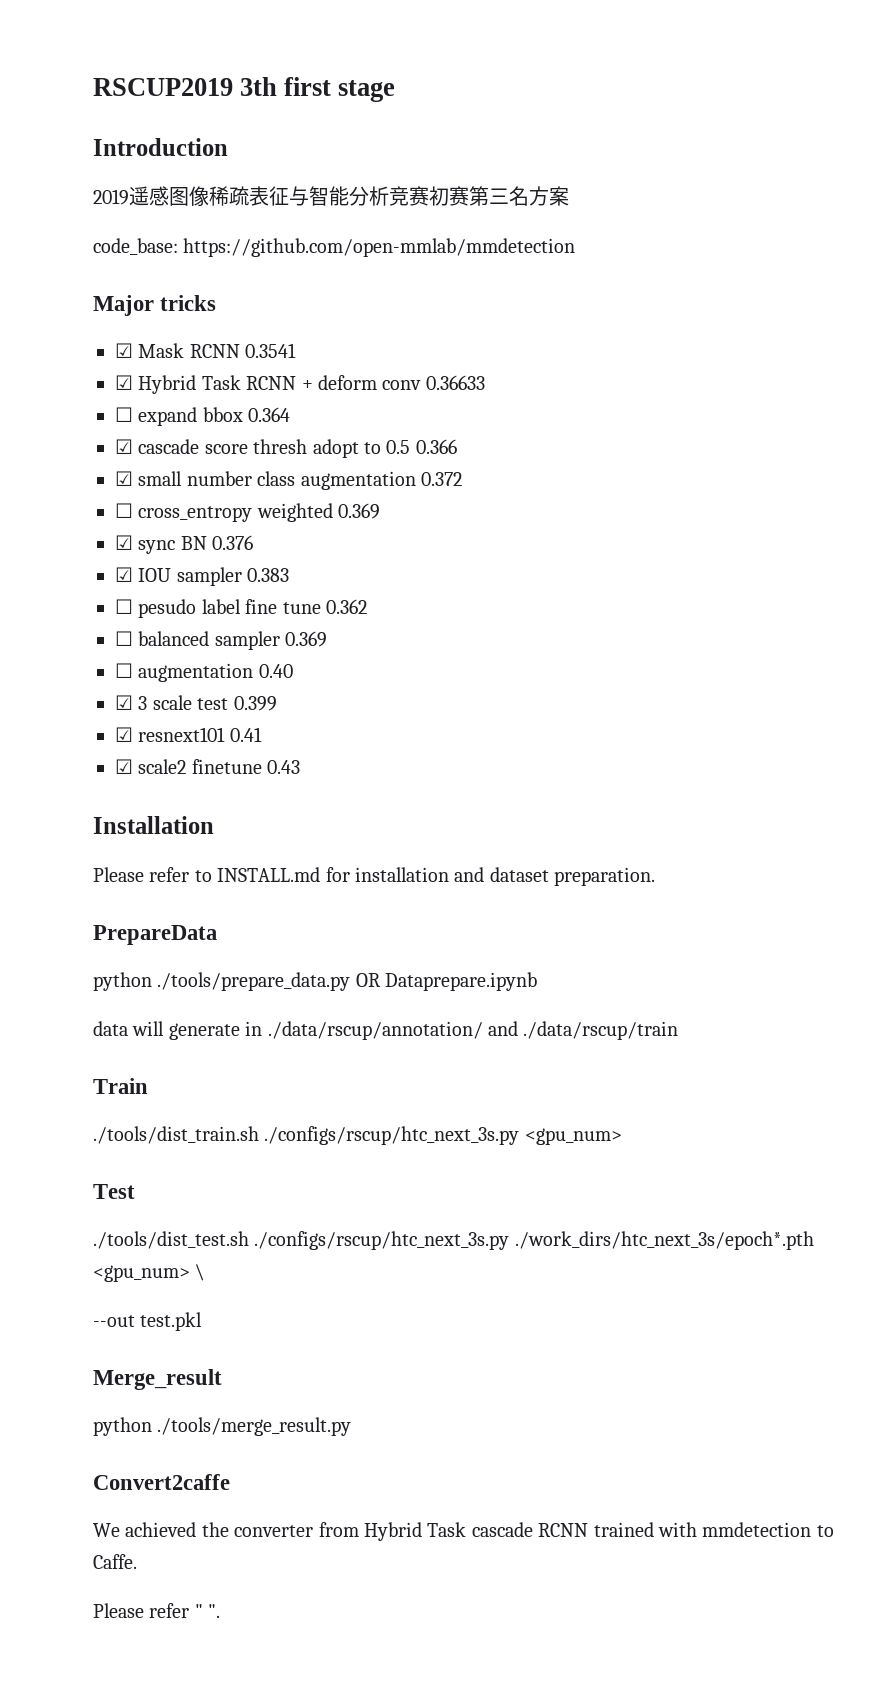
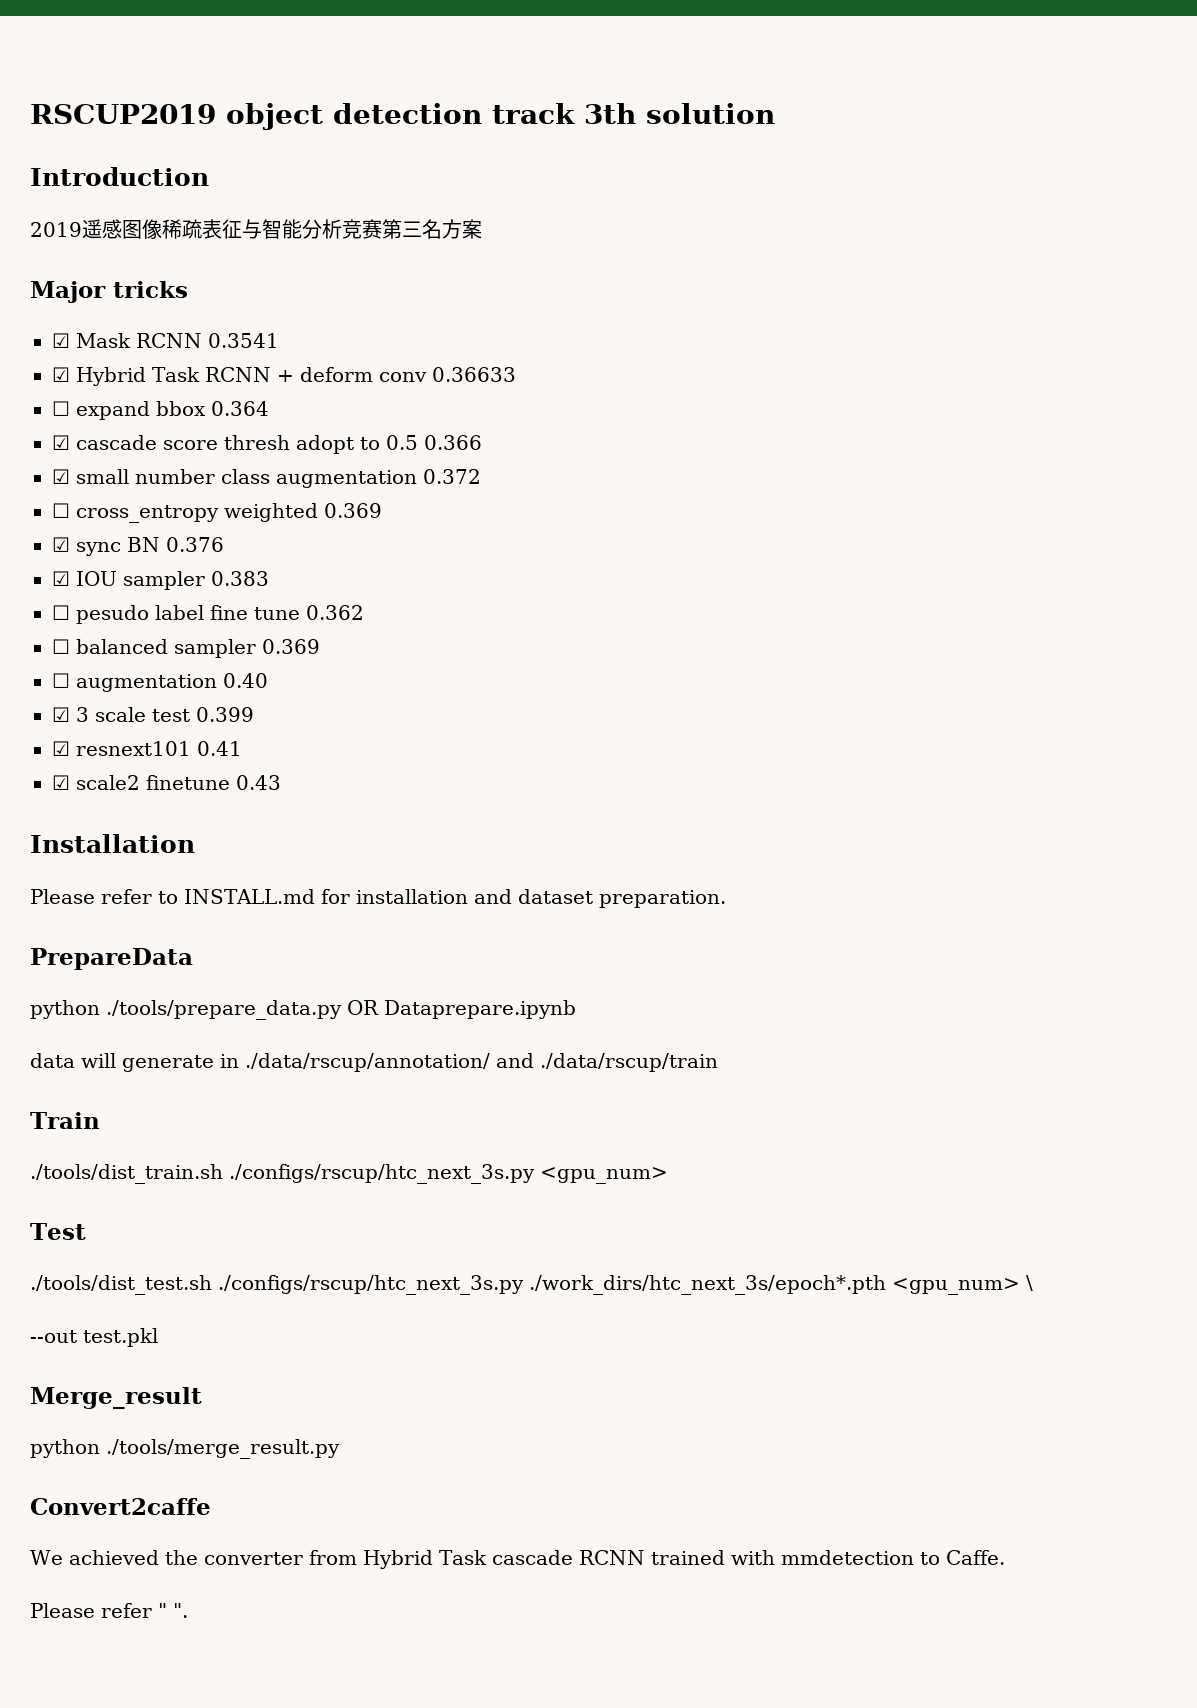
- RSCUP2019 3th first stage
+ RSCUP2019 object detection track 3th solution
- 2019遥感图像稀疏表征与智能分析竞赛初赛第三名方案
+ 2019遥感图像稀疏表征与智能分析竞赛第三名方案
- code_base: https://github.com/open-mmlab/mmdetection

